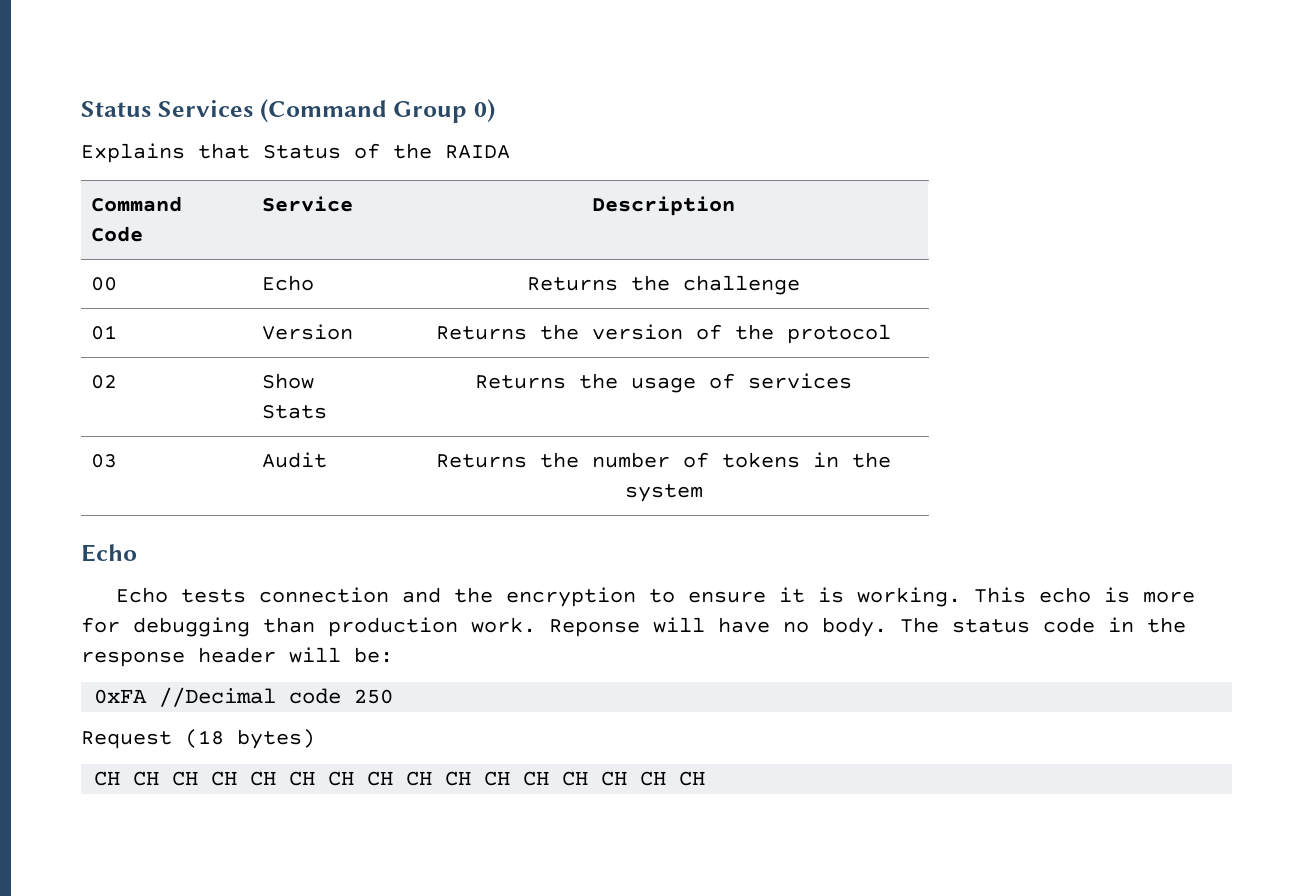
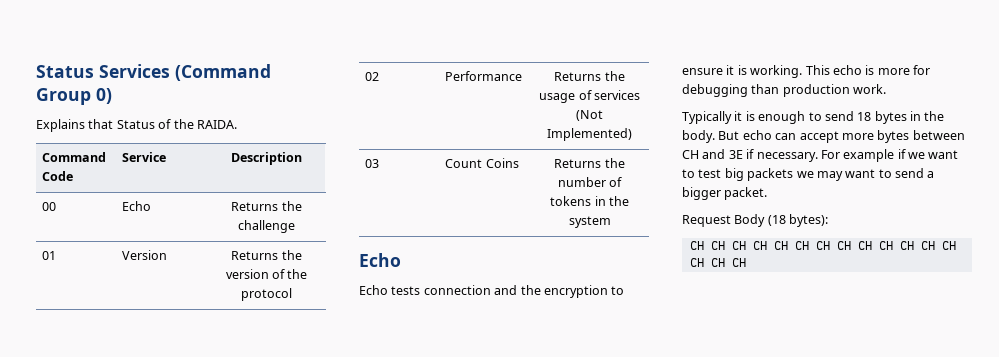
- Explains that Status of the RAIDA
+ Explains that Status of the RAIDA.
- 02 | Show Stats | Returns the usage of services
+ 02 | Performance | Returns the usage of services (Not Implemented)
- 03 | Audit | Returns the number of tokens in the system
+ 03 | Count Coins | Returns the number of tokens in the system
- This echo is more for debugging than production work. Reponse will have no body. The status code in the response header will be:
- 0xFA //Decimal code 250
- Request (18 bytes)
+ This echo is more for debugging than production work.
+ Typically it is enough to send 18 bytes in the body. But echo can accept more bytes between CH and 3E if necessary. For example if we want to test big packets we may want to send a bigger packet.
+ Request Body (18 bytes):

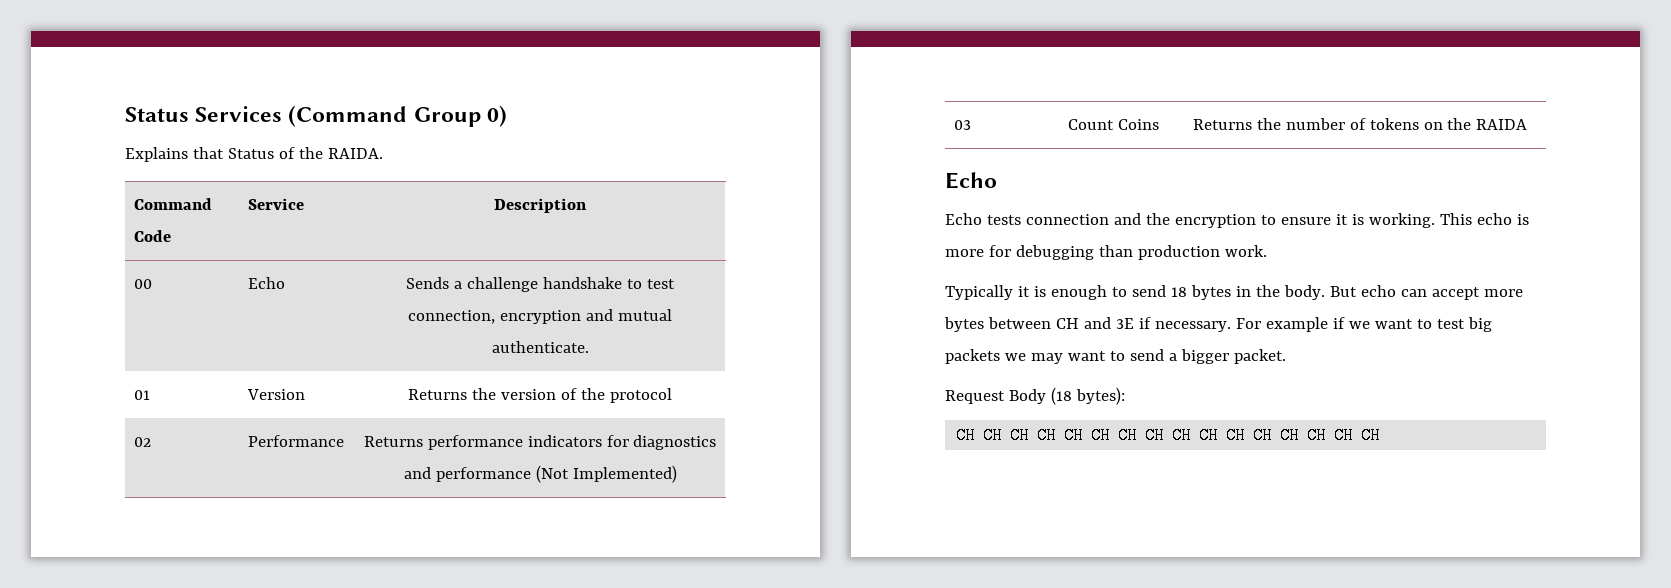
- 00 | Echo | Returns the challenge
+ 00 | Echo | Sends a challenge handshake to test connection, encryption and mutual authenticate.
- 02 | Performance | Returns the usage of services (Not Implemented)
+ 02 | Performance | Returns performance indicators for diagnostics and performance (Not Implemented)
- 03 | Count Coins | Returns the number of tokens in the system
+ 03 | Count Coins | Returns the number of tokens on the RAIDA

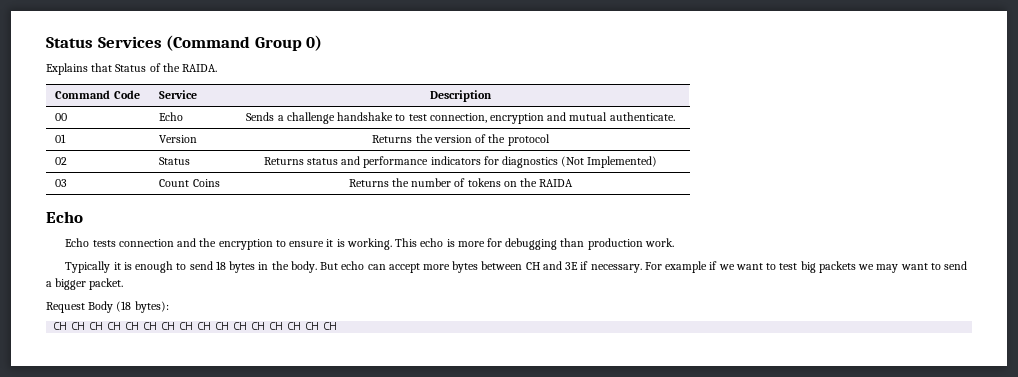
- 02 | Performance | Returns performance indicators for diagnostics and performance (Not Implemented)
+ 02 | Status | Returns status and performance indicators for diagnostics (Not Implemented)

